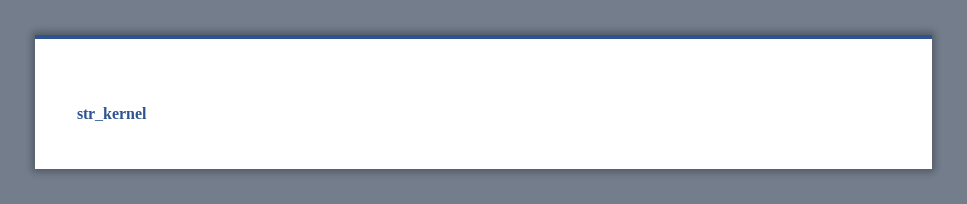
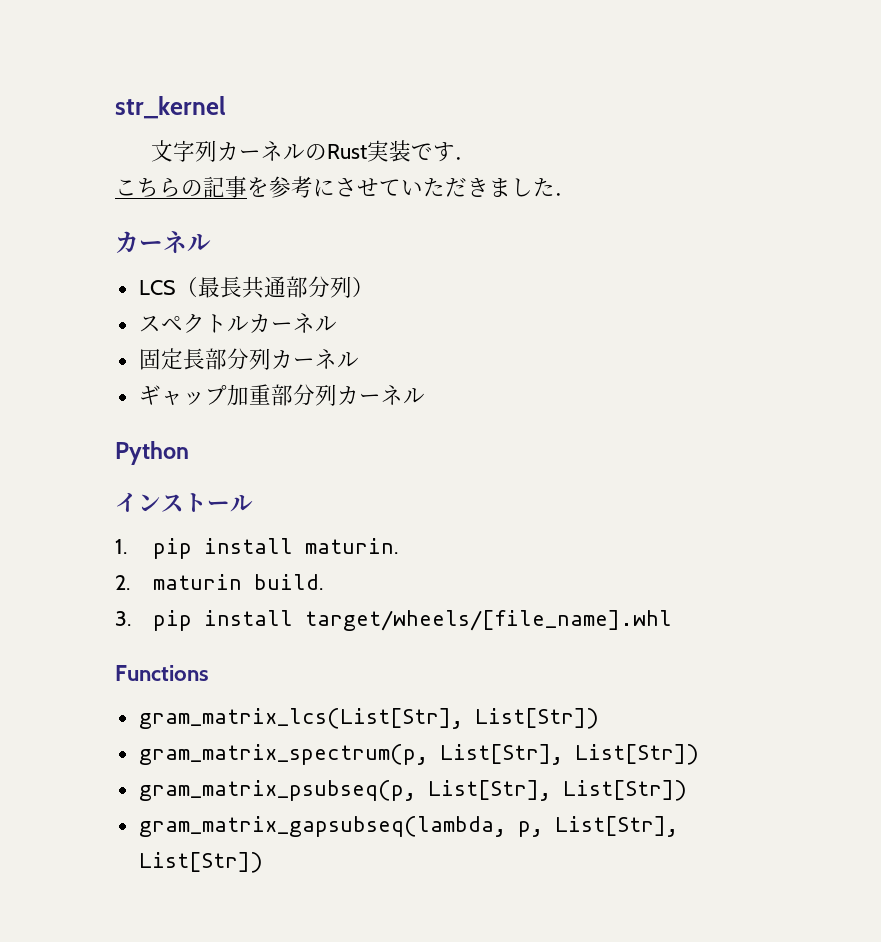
+ 文字列カーネルのRust実装です．
+ こちらの記事を参考にさせていただきました．
+ カーネル
+ LCS（最長共通部分列）
+ スペクトルカーネル
+ 固定長部分列カーネル
+ ギャップ加重部分列カーネル
+ Python
+ インストール
+ 1. pip install maturin.
+ 2. maturin build.
+ 3. pip install target/wheels/[file_name].whl
+ Functions
+ gram_matrix_lcs(List[Str], List[Str])
+ gram_matrix_spectrum(p, List[Str], List[Str])
+ gram_matrix_psubseq(p, List[Str], List[Str])
+ gram_matrix_gapsubseq(lambda, p, List[Str], List[Str])

